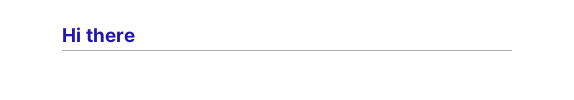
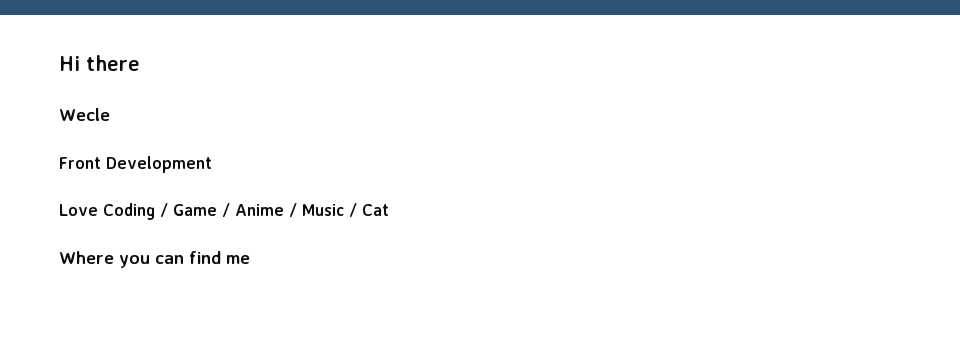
+ Wecle
+ Front Development
+ Love Coding / Game / Anime / Music / Cat
+ Where you can find me

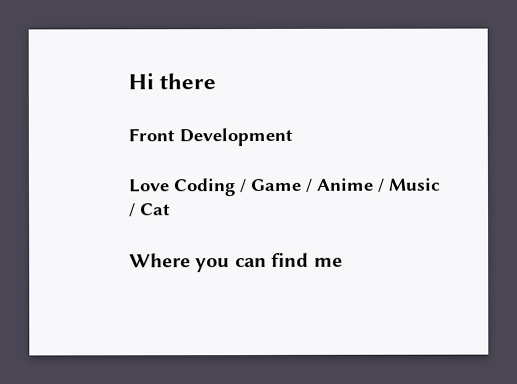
- Wecle

